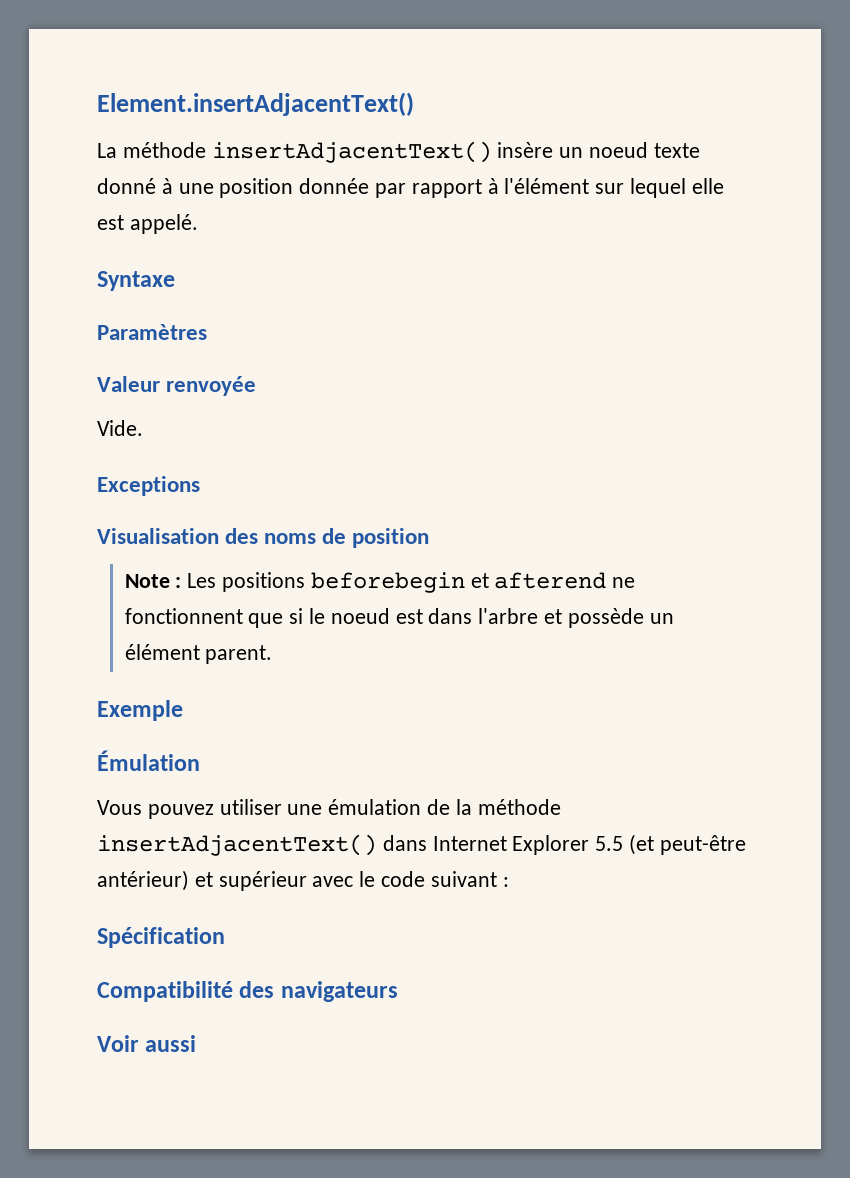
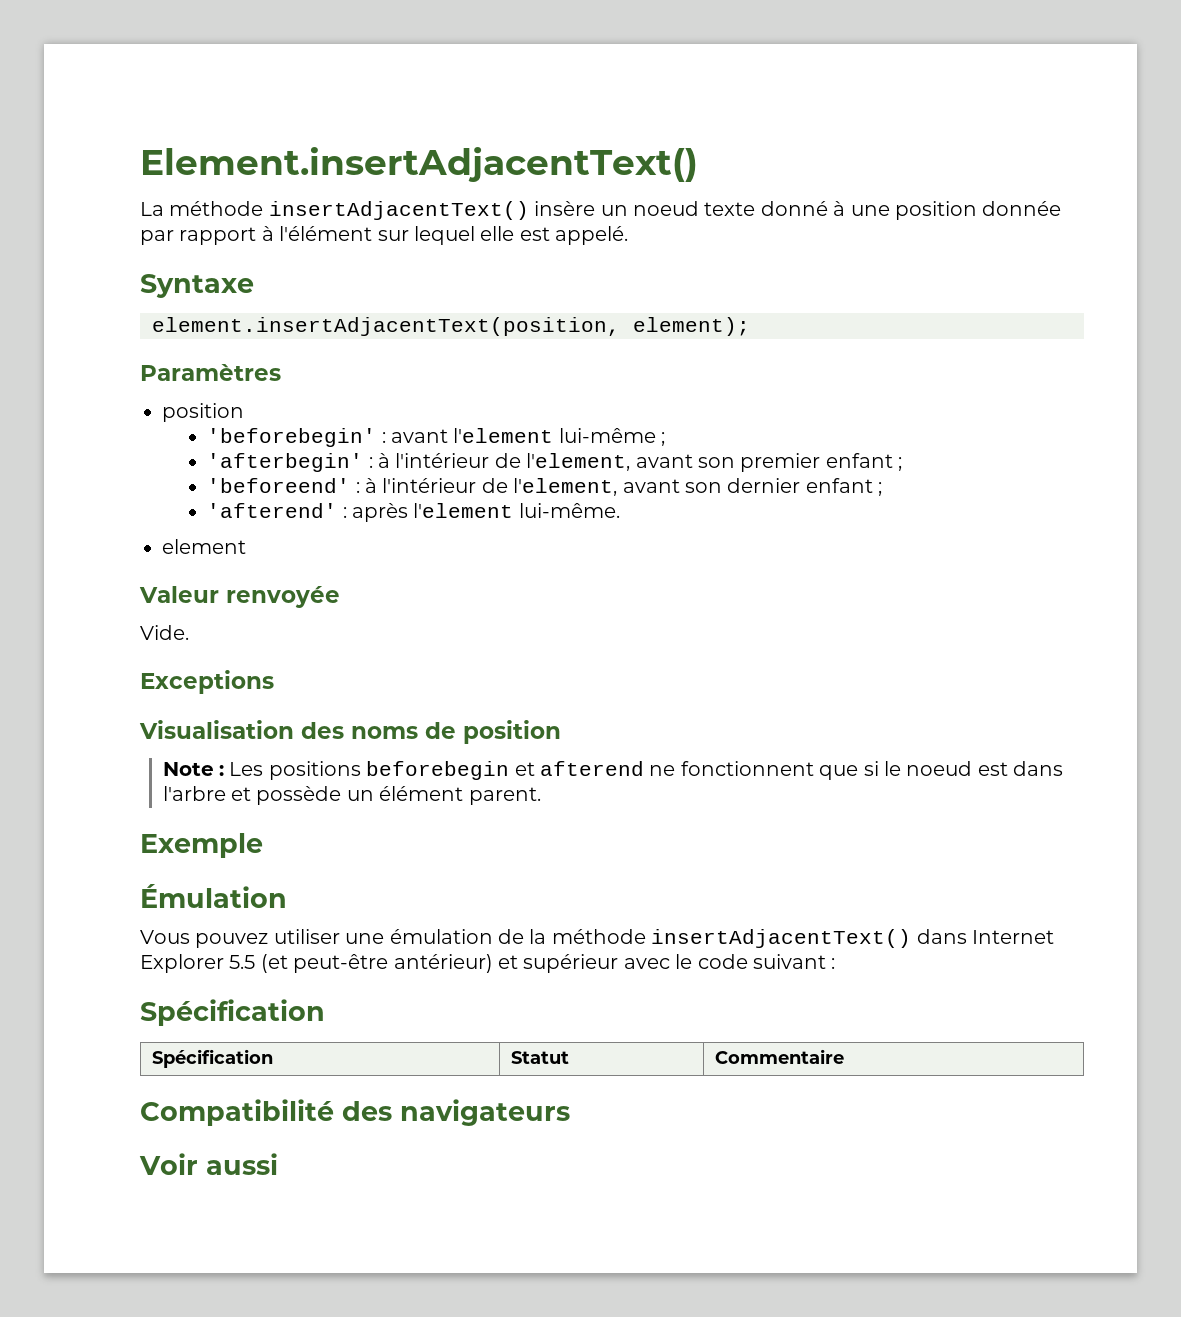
+ element.insertAdjacentText(position, element);
  Paramètres
+ position
+ 'beforebegin' : avant l'element lui-même ;
+ 'afterbegin' : à l'intérieur de l'element, avant son premier enfant ;
+ 'beforeend' : à l'intérieur de l'element, avant son dernier enfant ;
+ 'afterend' : après l'element lui-même.
+ element
+ Spécification | Statut | Commentaire

